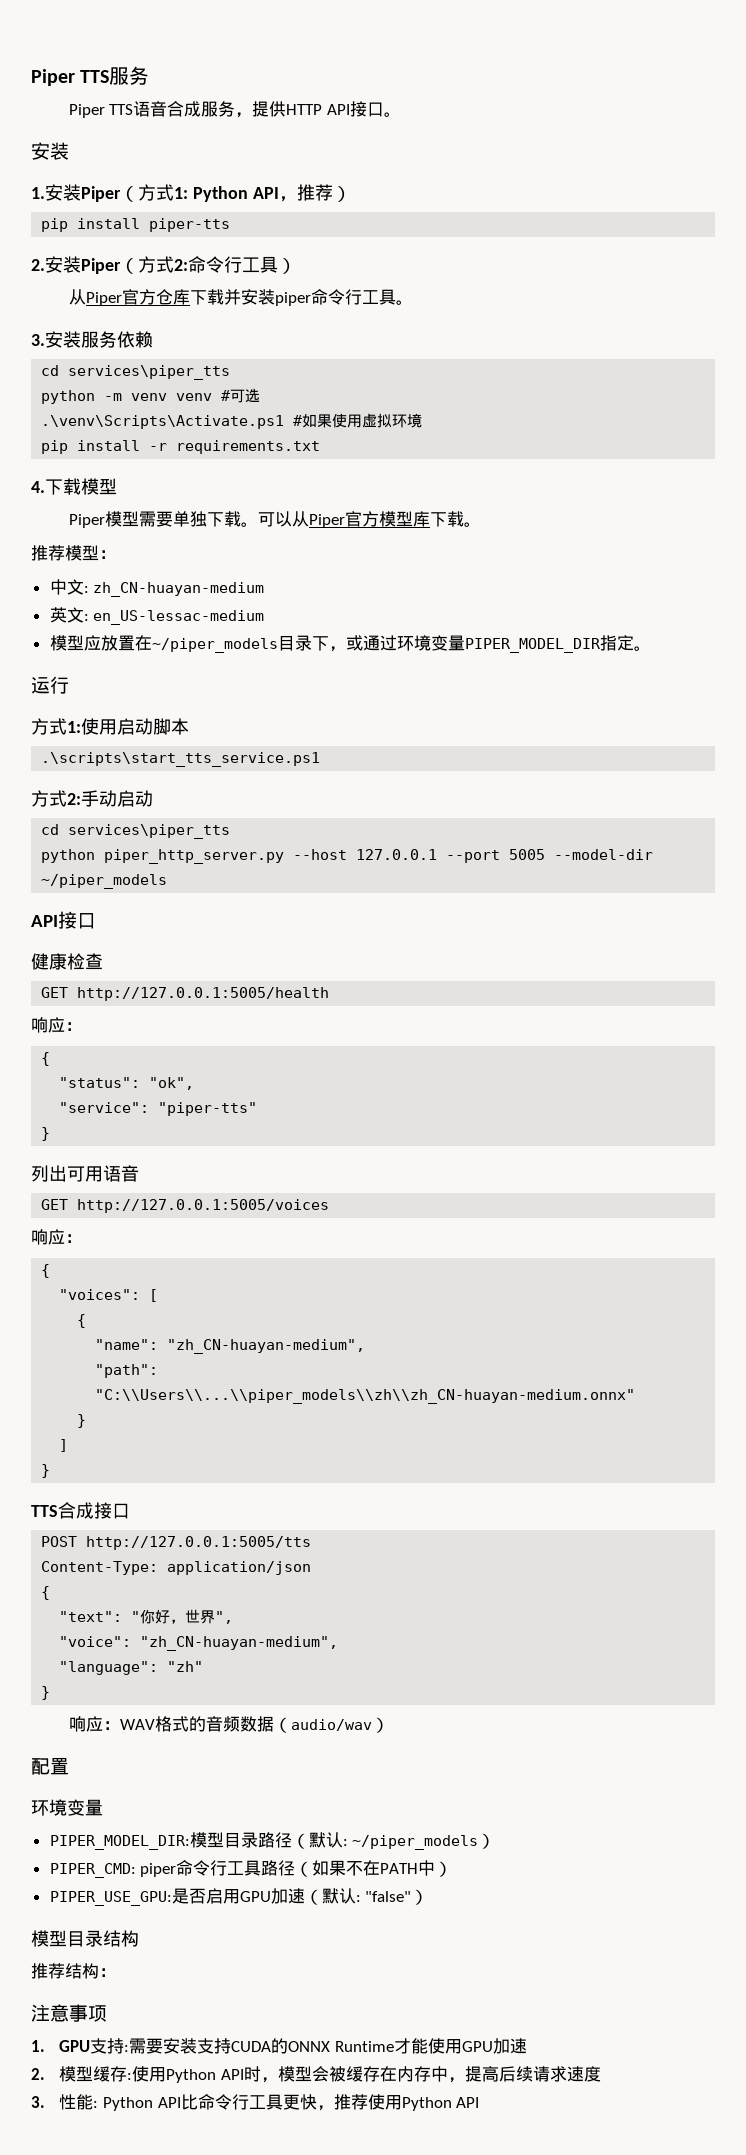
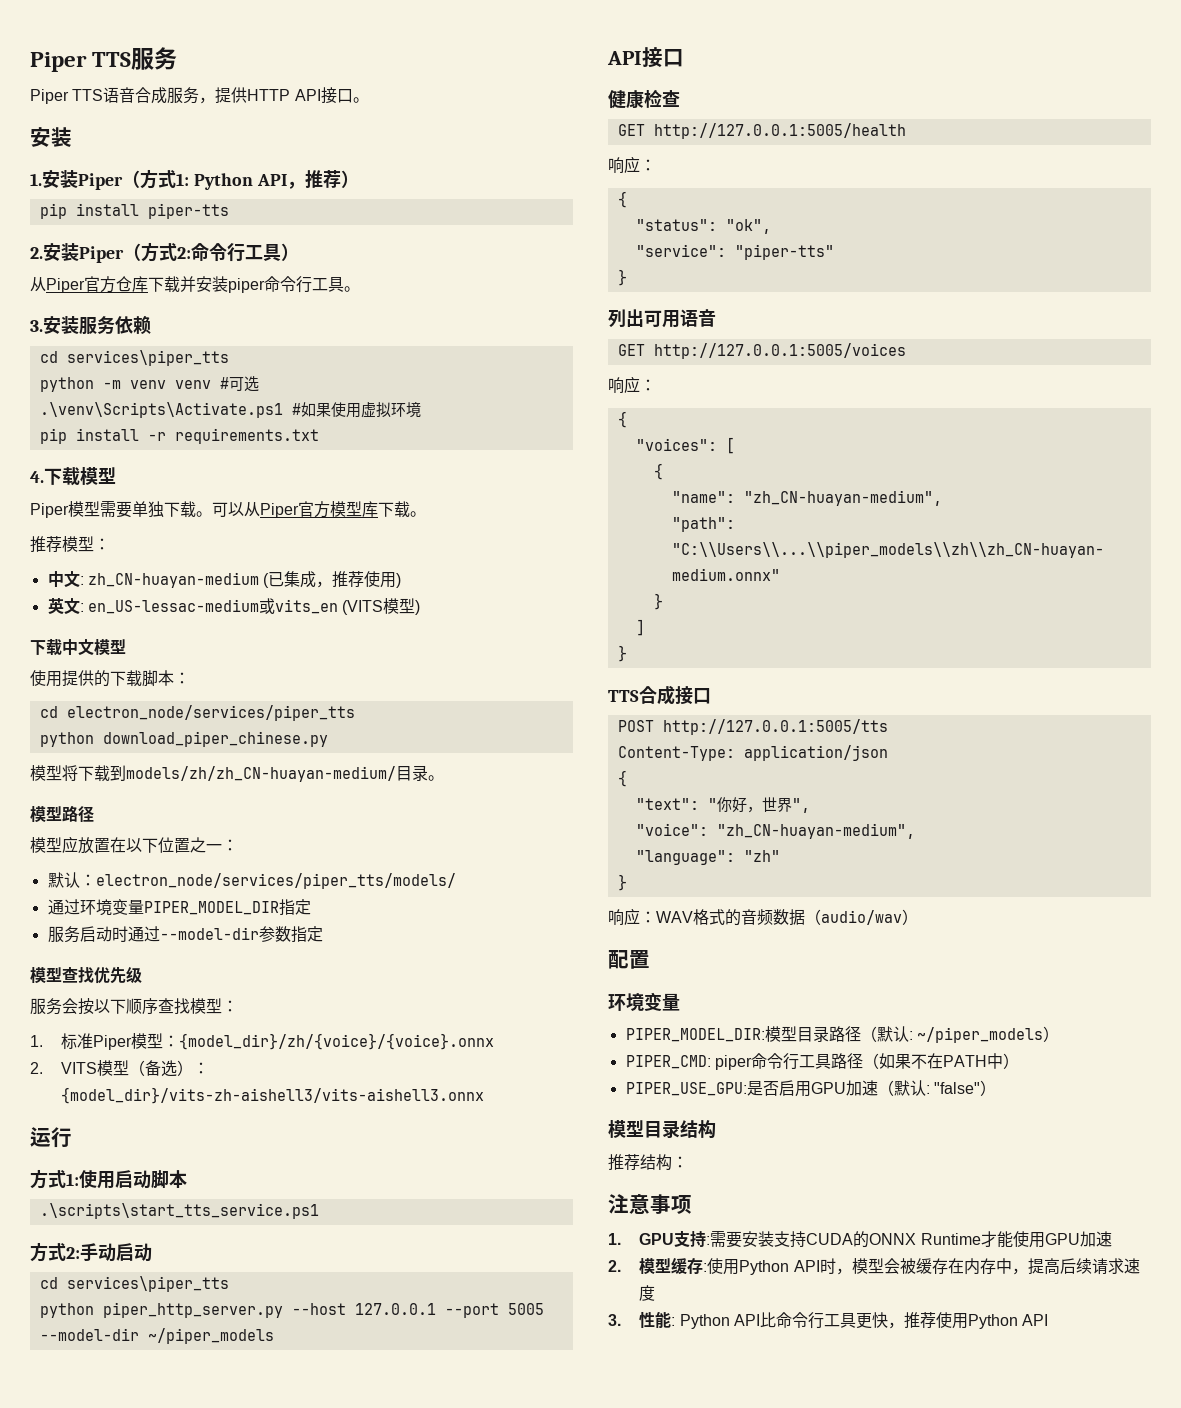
- 中文: zh_CN-huayan-medium
- 英文: en_US-lessac-medium
- 模型应放置在~/piper_models目录下，或通过环境变量PIPER_MODEL_DIR指定。
+ 中文: zh_CN-huayan-medium (已集成，推荐使用)
+ 英文: en_US-lessac-medium或vits_en (VITS模型)
+ 下载中文模型
+ 使用提供的下载脚本：
+ cd electron_node/services/piper_tts
+ python download_piper_chinese.py
+ 模型将下载到models/zh/zh_CN-huayan-medium/目录。
+ 模型路径
+ 模型应放置在以下位置之一：
+ 默认：electron_node/services/piper_tts/models/
+ 通过环境变量PIPER_MODEL_DIR指定
+ 服务启动时通过--model-dir参数指定
+ 模型查找优先级
+ 服务会按以下顺序查找模型：
+ 1.标准Piper模型：{model_dir}/zh/{voice}/{voice}.onnx
+ 2. VITS模型（备选）：{model_dir}/vits-zh-aishell3/vits-aishell3.onnx

